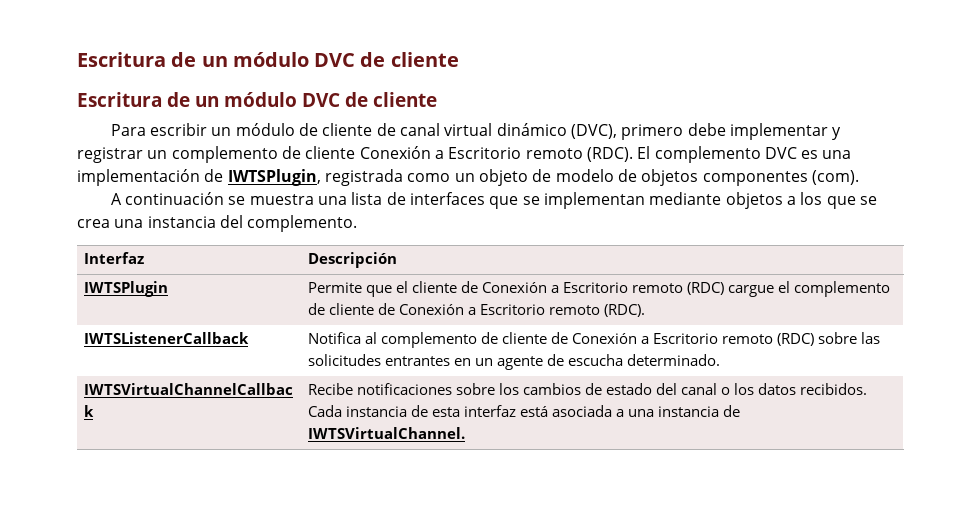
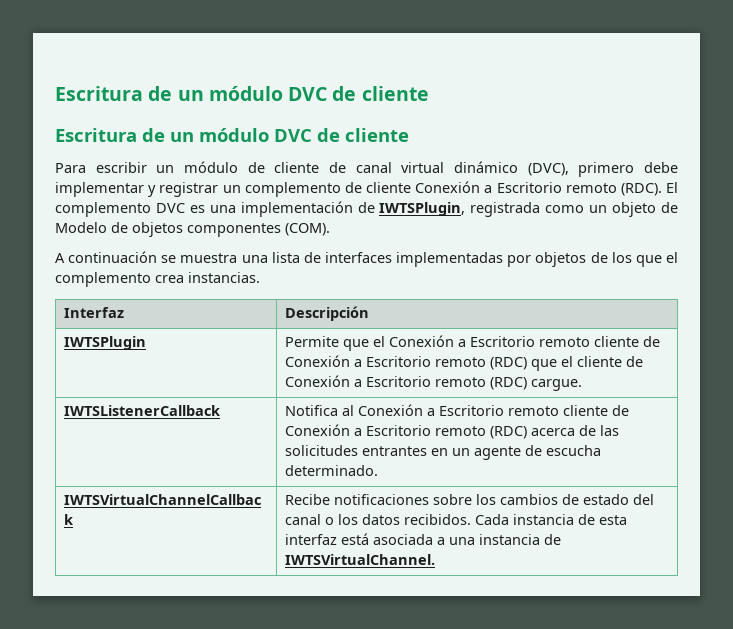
- El complemento DVC es una implementación de IWTSPlugin, registrada como un objeto de modelo de objetos componentes (com).
+ El complemento DVC es una implementación de IWTSPlugin, registrada como un objeto de Modelo de objetos componentes (COM).
- A continuación se muestra una lista de interfaces que se implementan mediante objetos a los que se crea una instancia del complemento.
+ A continuación se muestra una lista de interfaces implementadas por objetos de los que el complemento crea instancias.
- IWTSPlugin | Permite que el cliente de Conexión a Escritorio remoto (RDC) cargue el complemento de cliente de Conexión a Escritorio remoto (RDC).
- IWTSListenerCallback | Notifica al complemento de cliente de Conexión a Escritorio remoto (RDC) sobre las solicitudes entrantes en un agente de escucha determinado.
+ IWTSPlugin | Permite que el Conexión a Escritorio remoto cliente de Conexión a Escritorio remoto (RDC) que el cliente de Conexión a Escritorio remoto (RDC) cargue.
+ IWTSListenerCallback | Notifica al Conexión a Escritorio remoto cliente de Conexión a Escritorio remoto (RDC) acerca de las solicitudes entrantes en un agente de escucha determinado.

